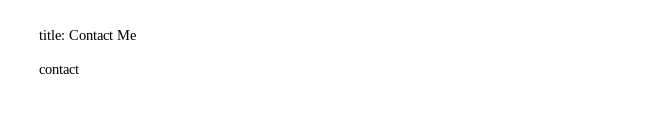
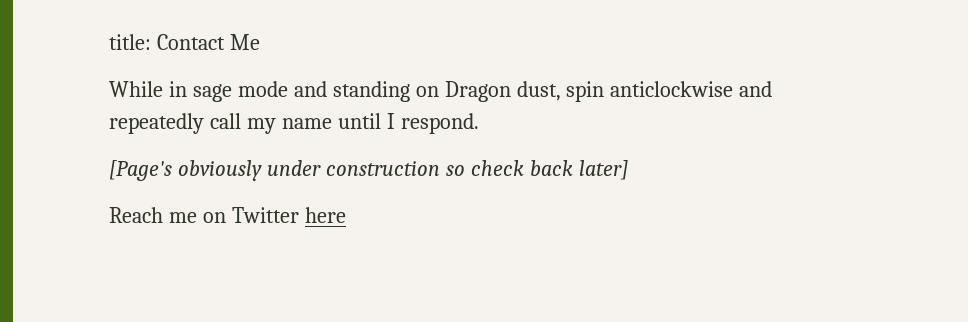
- contact
+ While in sage mode and standing on Dragon dust, spin anticlockwise and repeatedly call my name until I respond.
+ [Page's obviously under construction so check back later]
+ Reach me on Twitter here

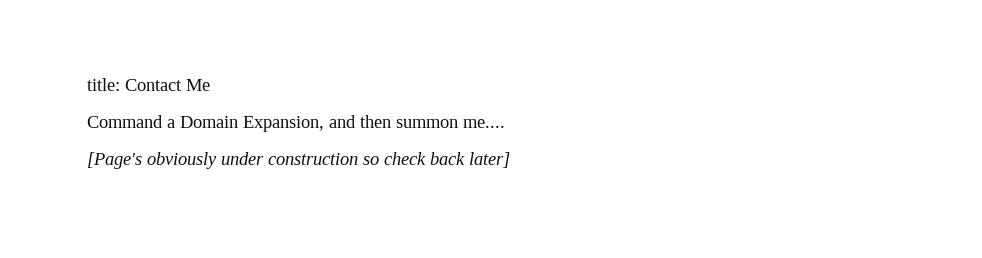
- While in sage mode and standing on Dragon dust, spin anticlockwise and repeatedly call my name until I respond.
+ Command a Domain Expansion, and then summon me....
- Reach me on Twitter here

